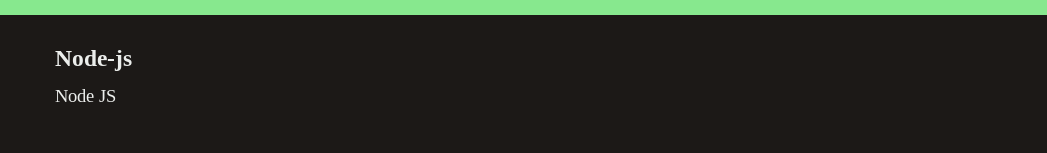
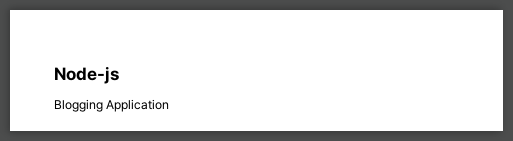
- Node JS
+ Blogging Application

